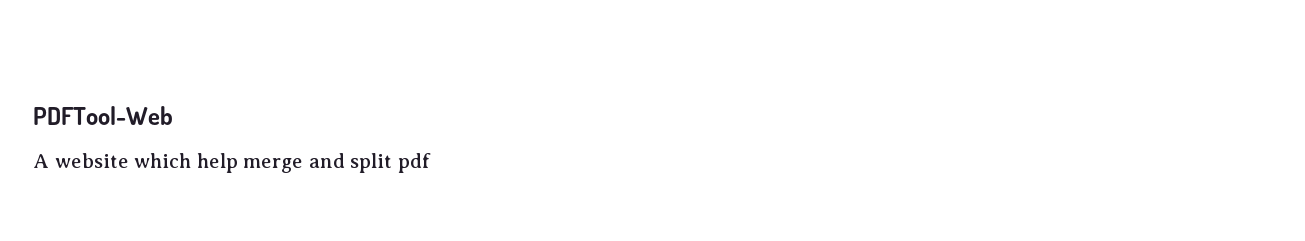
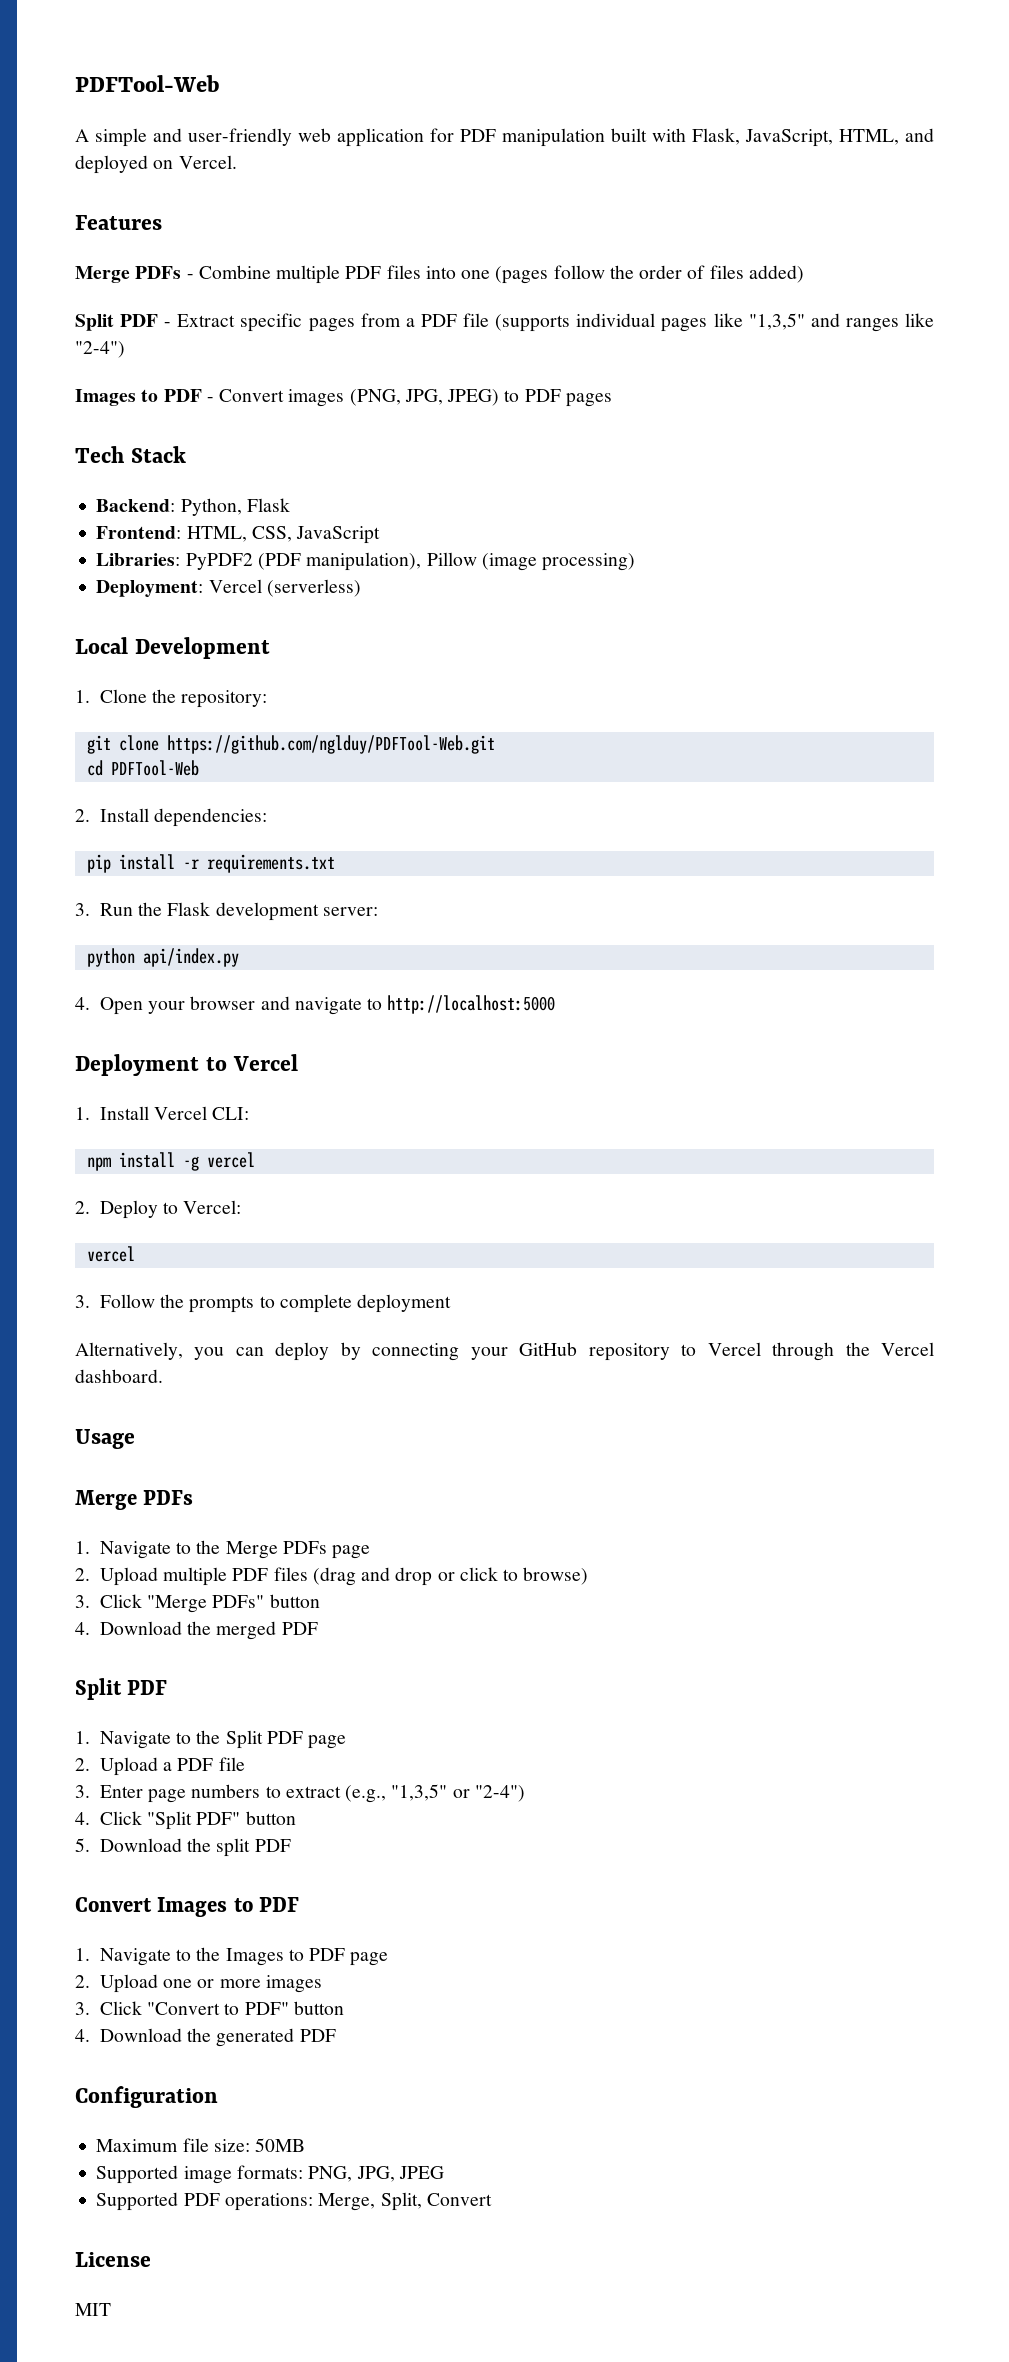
- A website which help merge and split pdf
+ A simple and user-friendly web application for PDF manipulation built with Flask, JavaScript, HTML, and deployed on Vercel.
+ Features
+ Merge PDFs - Combine multiple PDF files into one (pages follow the order of files added)
+ Split PDF - Extract specific pages from a PDF file (supports individual pages like "1,3,5" and ranges like "2-4")
+ Images to PDF - Convert images (PNG, JPG, JPEG) to PDF pages
+ Tech Stack
+ Backend: Python, Flask
+ Frontend: HTML, CSS, JavaScript
+ Libraries: PyPDF2 (PDF manipulation), Pillow (image processing)
+ Deployment: Vercel (serverless)
+ Local Development
+ 1. Clone the repository:
+ git clone https://github.com/nglduy/PDFTool-Web.git
+ cd PDFTool-Web
+ 2. Install dependencies:
+ pip install -r requirements.txt
+ 3. Run the Flask development server:
+ python api/index.py
+ 4. Open your browser and navigate to http://localhost:5000
+ Deployment to Vercel
+ 1. Install Vercel CLI:
+ npm install -g vercel
+ 2. Deploy to Vercel:
+ vercel
+ 3. Follow the prompts to complete deployment
+ Alternatively, you can deploy by connecting your GitHub repository to Vercel through the Vercel dashboard.
+ Usage
+ Merge PDFs
+ 1. Navigate to the Merge PDFs page
+ 2. Upload multiple PDF files (drag and drop or click to browse)
+ 3. Click "Merge PDFs" button
+ 4. Download the merged PDF
+ Split PDF
+ 1. Navigate to the Split PDF page
+ 2. Upload a PDF file
+ 3. Enter page numbers to extract (e.g., "1,3,5" or "2-4")
+ 4. Click "Split PDF" button
+ 5. Download the split PDF
+ Convert Images to PDF
+ 1. Navigate to the Images to PDF page
+ 2. Upload one or more images
+ 3. Click "Convert to PDF" button
+ 4. Download the generated PDF
+ Configuration
+ Maximum file size: 50MB
+ Supported image formats: PNG, JPG, JPEG
+ Supported PDF operations: Merge, Split, Convert
+ License
+ MIT

